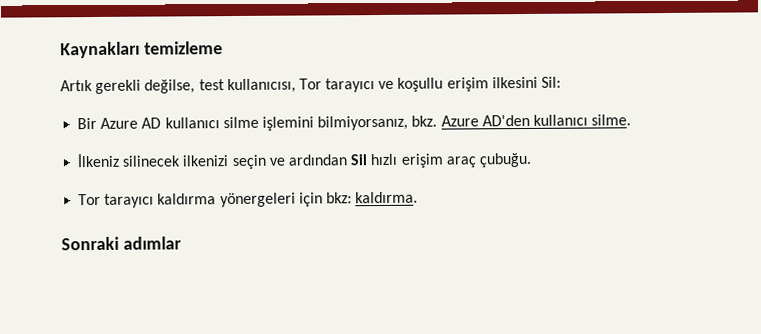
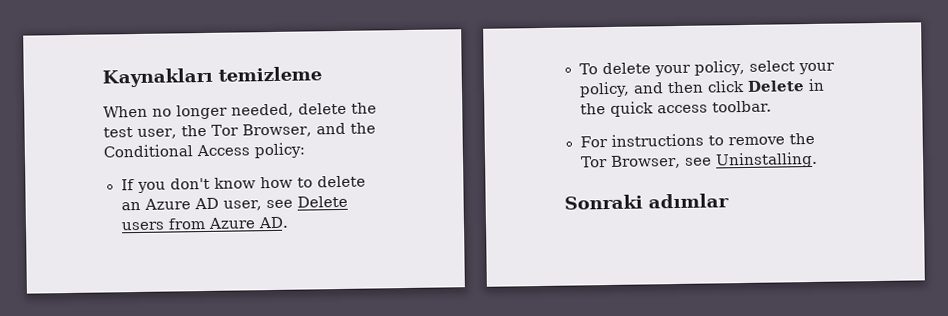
- Artık gerekli değilse, test kullanıcısı, Tor tarayıcı ve koşullu erişim ilkesini Sil:
- Bir Azure AD kullanıcı silme işlemini bilmiyorsanız, bkz. Azure AD'den kullanıcı silme.
- İlkeniz silinecek ilkenizi seçin ve ardından Sil hızlı erişim araç çubuğu.
- Tor tarayıcı kaldırma yönergeleri için bkz: kaldırma.
+ When no longer needed, delete the test user, the Tor Browser, and the Conditional Access policy:
+ If you don't know how to delete an Azure AD user, see Delete users from Azure AD.
+ To delete your policy, select your policy, and then click Delete in the quick access toolbar.
+ For instructions to remove the Tor Browser, see Uninstalling.

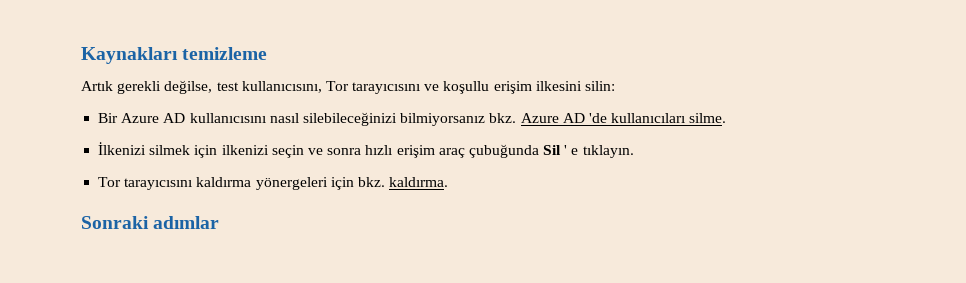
- When no longer needed, delete the test user, the Tor Browser, and the Conditional Access policy:
- If you don't know how to delete an Azure AD user, see Delete users from Azure AD.
- To delete your policy, select your policy, and then click Delete in the quick access toolbar.
- For instructions to remove the Tor Browser, see Uninstalling.
+ Artık gerekli değilse, test kullanıcısını, Tor tarayıcısını ve koşullu erişim ilkesini silin:
+ Bir Azure AD kullanıcısını nasıl silebileceğinizi bilmiyorsanız bkz. Azure AD 'de kullanıcıları silme.
+ İlkenizi silmek için ilkenizi seçin ve sonra hızlı erişim araç çubuğunda Sil ' e tıklayın.
+ Tor tarayıcısını kaldırma yönergeleri için bkz. kaldırma.

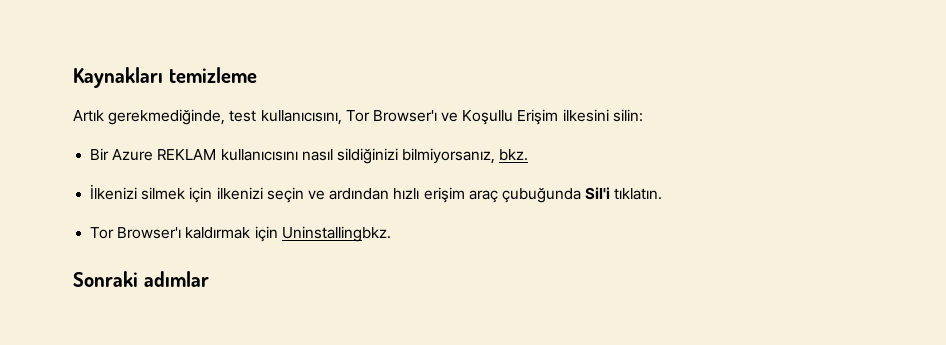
- Artık gerekli değilse, test kullanıcısını, Tor tarayıcısını ve koşullu erişim ilkesini silin:
+ Artık gerekmediğinde, test kullanıcısını, Tor Browser'ı ve Koşullu Erişim ilkesini silin:
- Bir Azure AD kullanıcısını nasıl silebileceğinizi bilmiyorsanız bkz. Azure AD 'de kullanıcıları silme.
+ Bir Azure REKLAM kullanıcısını nasıl sildiğinizi bilmiyorsanız, bkz.
- İlkenizi silmek için ilkenizi seçin ve sonra hızlı erişim araç çubuğunda Sil ' e tıklayın.
- Tor tarayıcısını kaldırma yönergeleri için bkz. kaldırma.
+ İlkenizi silmek için ilkenizi seçin ve ardından hızlı erişim araç çubuğunda Sil'i tıklatın.
+ Tor Browser'ı kaldırmak için Uninstallingbkz.

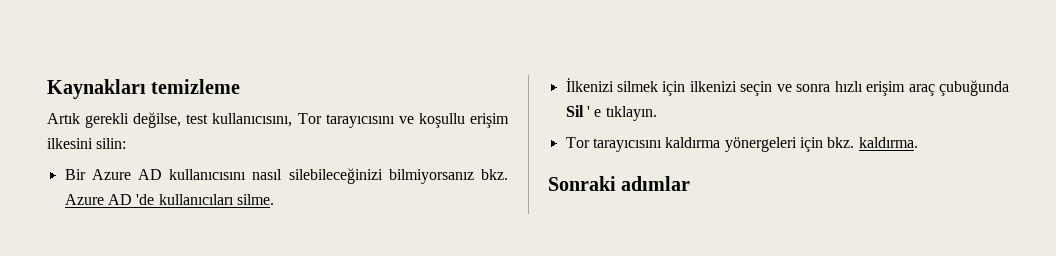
- Artık gerekmediğinde, test kullanıcısını, Tor Browser'ı ve Koşullu Erişim ilkesini silin:
+ Artık gerekli değilse, test kullanıcısını, Tor tarayıcısını ve koşullu erişim ilkesini silin:
- Bir Azure REKLAM kullanıcısını nasıl sildiğinizi bilmiyorsanız, bkz.
+ Bir Azure AD kullanıcısını nasıl silebileceğinizi bilmiyorsanız bkz. Azure AD 'de kullanıcıları silme.
- İlkenizi silmek için ilkenizi seçin ve ardından hızlı erişim araç çubuğunda Sil'i tıklatın.
- Tor Browser'ı kaldırmak için Uninstallingbkz.
+ İlkenizi silmek için ilkenizi seçin ve sonra hızlı erişim araç çubuğunda Sil ' e tıklayın.
+ Tor tarayıcısını kaldırma yönergeleri için bkz. kaldırma.

